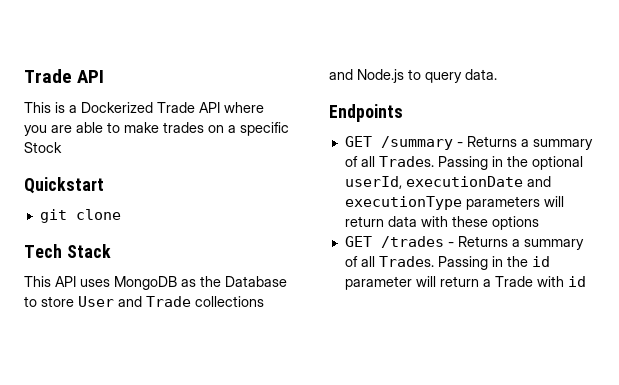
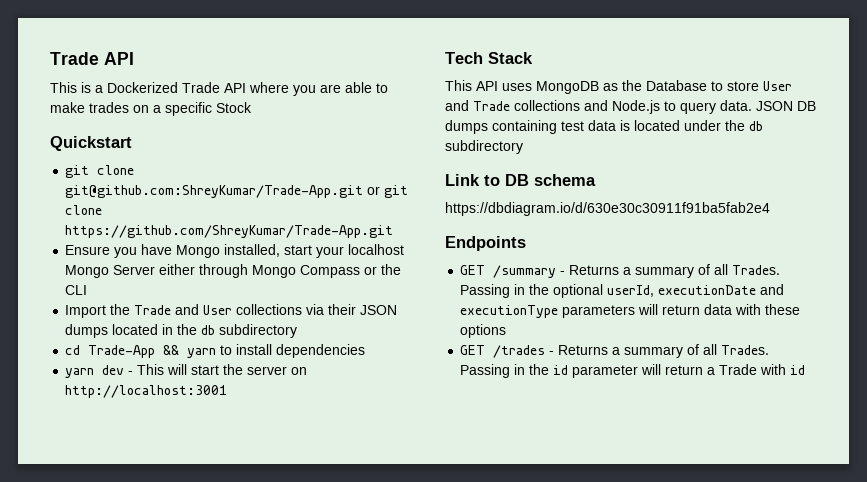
- git clone
+ git clone git@github.com:ShreyKumar/Trade-App.git or git clone https://github.com/ShreyKumar/Trade-App.git
+ Ensure you have Mongo installed, start your localhost Mongo Server either through Mongo Compass or the CLI
+ Import the Trade and User collections via their JSON dumps located in the db subdirectory
+ cd Trade-App && yarn to install dependencies
+ yarn dev - This will start the server on http://localhost:3001
+ JSON DB dumps containing test data is located under the db subdirectory
+ Link to DB schema
+ https://dbdiagram.io/d/630e30c30911f91ba5fab2e4

